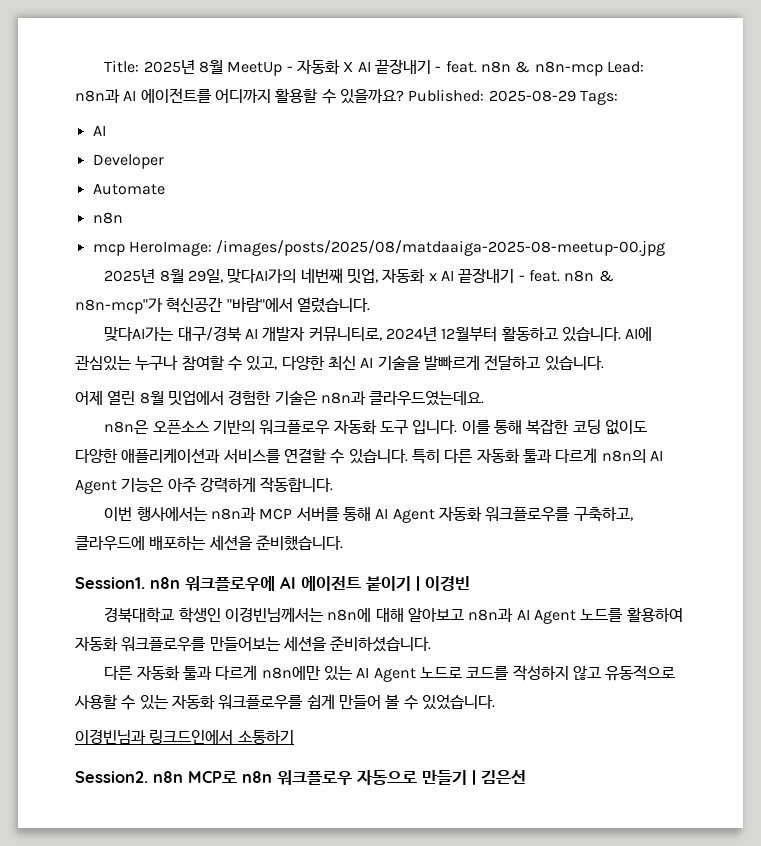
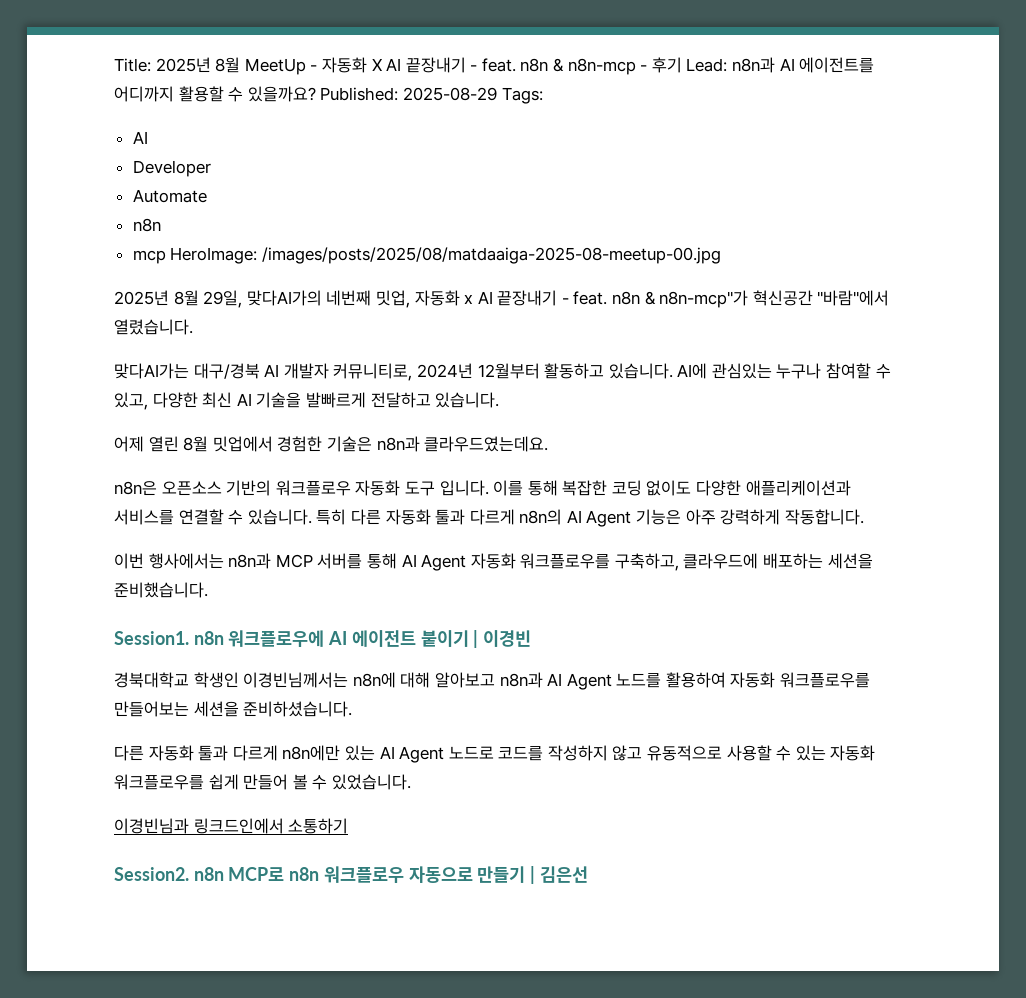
- Title: 2025년 8월 MeetUp - 자동화 X AI 끝장내기 - feat. n8n & n8n-mcp Lead: n8n과 AI 에이전트를 어디까지 활용할 수 있을까요?
+ Title: 2025년 8월 MeetUp - 자동화 X AI 끝장내기 - feat. n8n & n8n-mcp - 후기 Lead: n8n과 AI 에이전트를 어디까지 활용할 수 있을까요?

